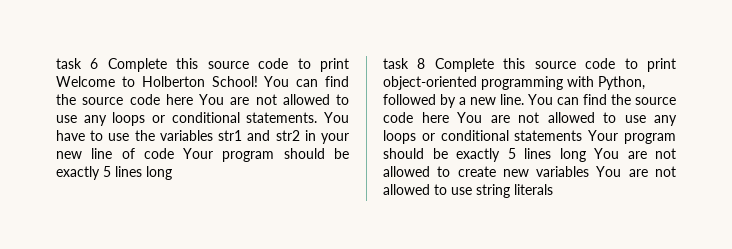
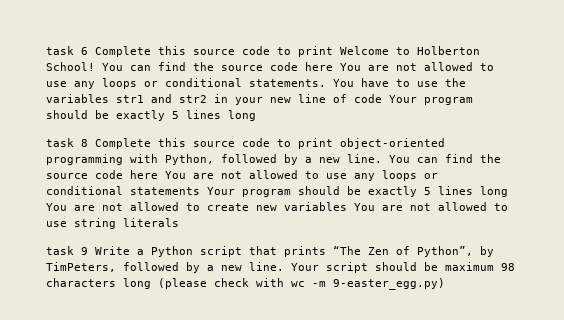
+ task 9 Write a Python script that prints “The Zen of Python”, by TimPeters, followed by a new line. Your script should be maximum 98 characters long (please check with wc -m 9-easter_egg.py)

